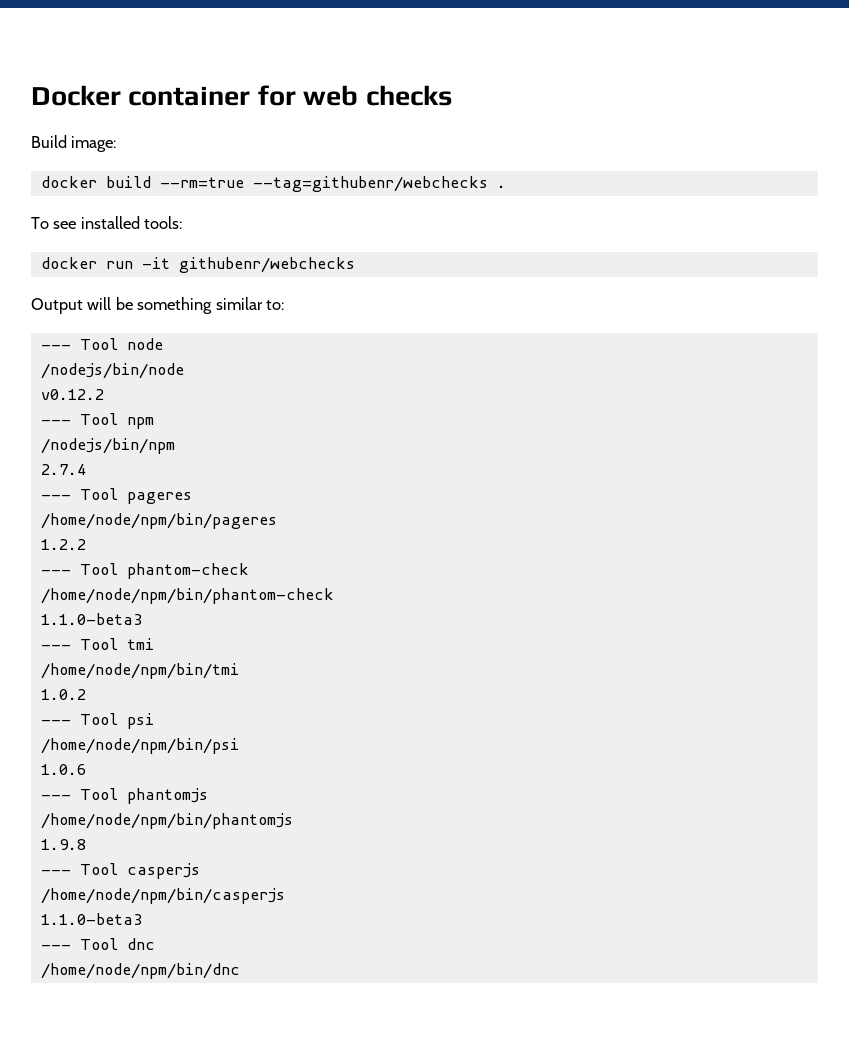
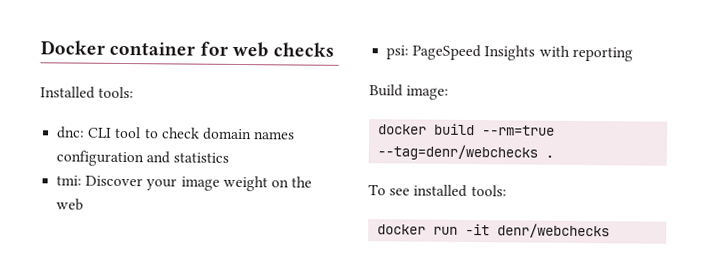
+ Installed tools:
+ dnc: CLI tool to check domain names configuration and statistics
+ tmi: Discover your image weight on the web
+ psi: PageSpeed Insights with reporting
- docker build --rm=true --tag=githubenr/webchecks .
+ docker build --rm=true --tag=denr/webchecks .
- docker run -it githubenr/webchecks
- Output will be something similar to:
- --- Tool node
- /nodejs/bin/node
- v0.12.2
- --- Tool npm
- /nodejs/bin/npm
- 2.7.4
- --- Tool pageres
- /home/node/npm/bin/pageres
- 1.2.2
- --- Tool phantom-check
- /home/node/npm/bin/phantom-check
- 1.1.0-beta3
- --- Tool tmi
- /home/node/npm/bin/tmi
- 1.0.2
- --- Tool psi
- /home/node/npm/bin/psi
- 1.0.6
- --- Tool phantomjs
- /home/node/npm/bin/phantomjs
- 1.9.8
- --- Tool casperjs
- /home/node/npm/bin/casperjs
- 1.1.0-beta3
- --- Tool dnc
- /home/node/npm/bin/dnc
+ docker run -it denr/webchecks

